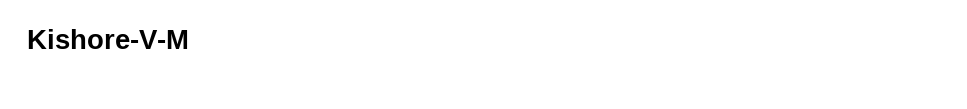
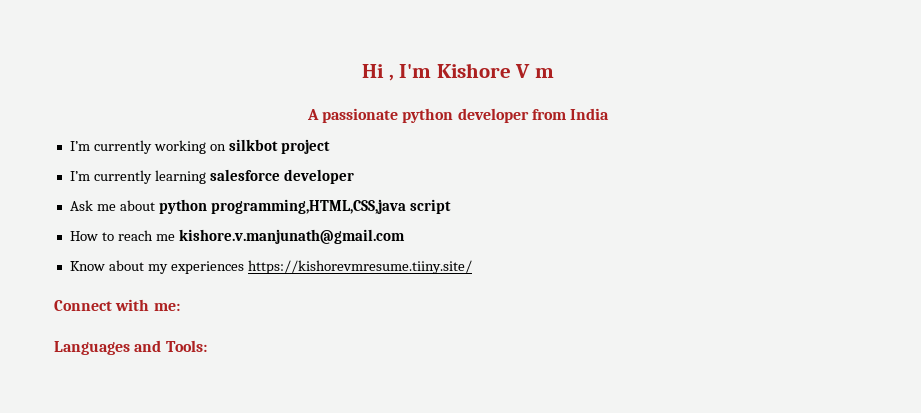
- Kishore-V-M
+ Hi , I'm Kishore V m
+ A passionate python developer from India
+ I’m currently working on silkbot project
+ I’m currently learning salesforce developer
+ Ask me about python programming,HTML,CSS,java script
+ How to reach me kishore.v.manjunath@gmail.com
+ Know about my experiences https://kishorevmresume.tiiny.site/
+ Connect with me:
+ Languages and Tools:

